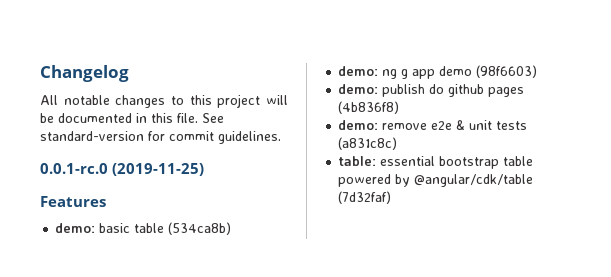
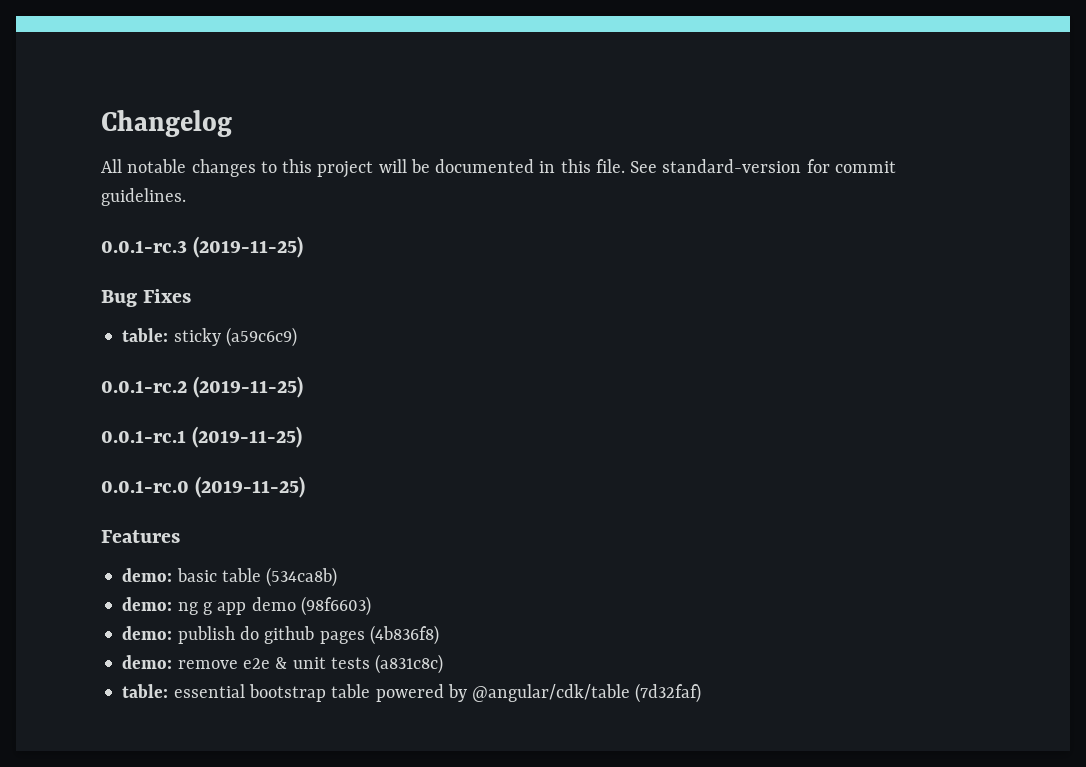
+ 0.0.1-rc.3 (2019-11-25)
+ Bug Fixes
+ table: sticky (a59c6c9)
+ 0.0.1-rc.2 (2019-11-25)
+ 0.0.1-rc.1 (2019-11-25)

